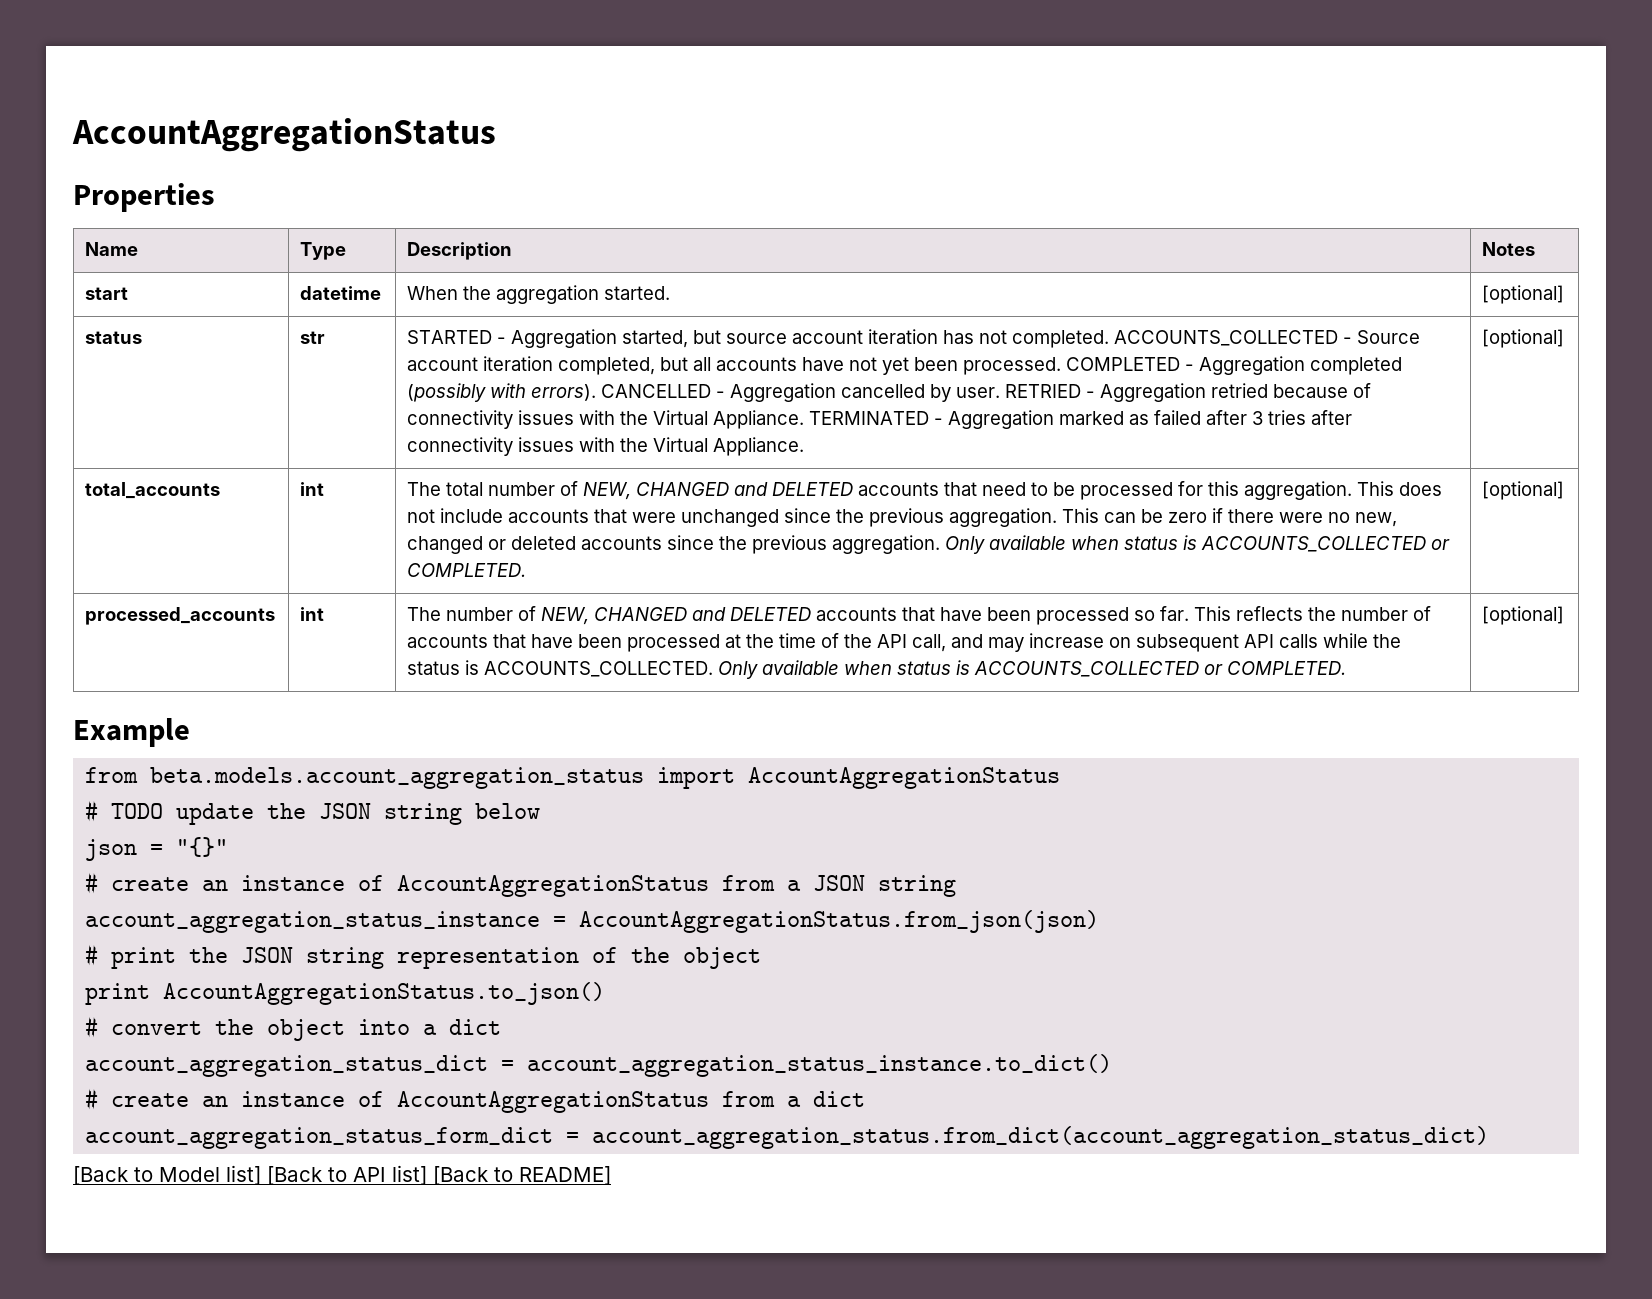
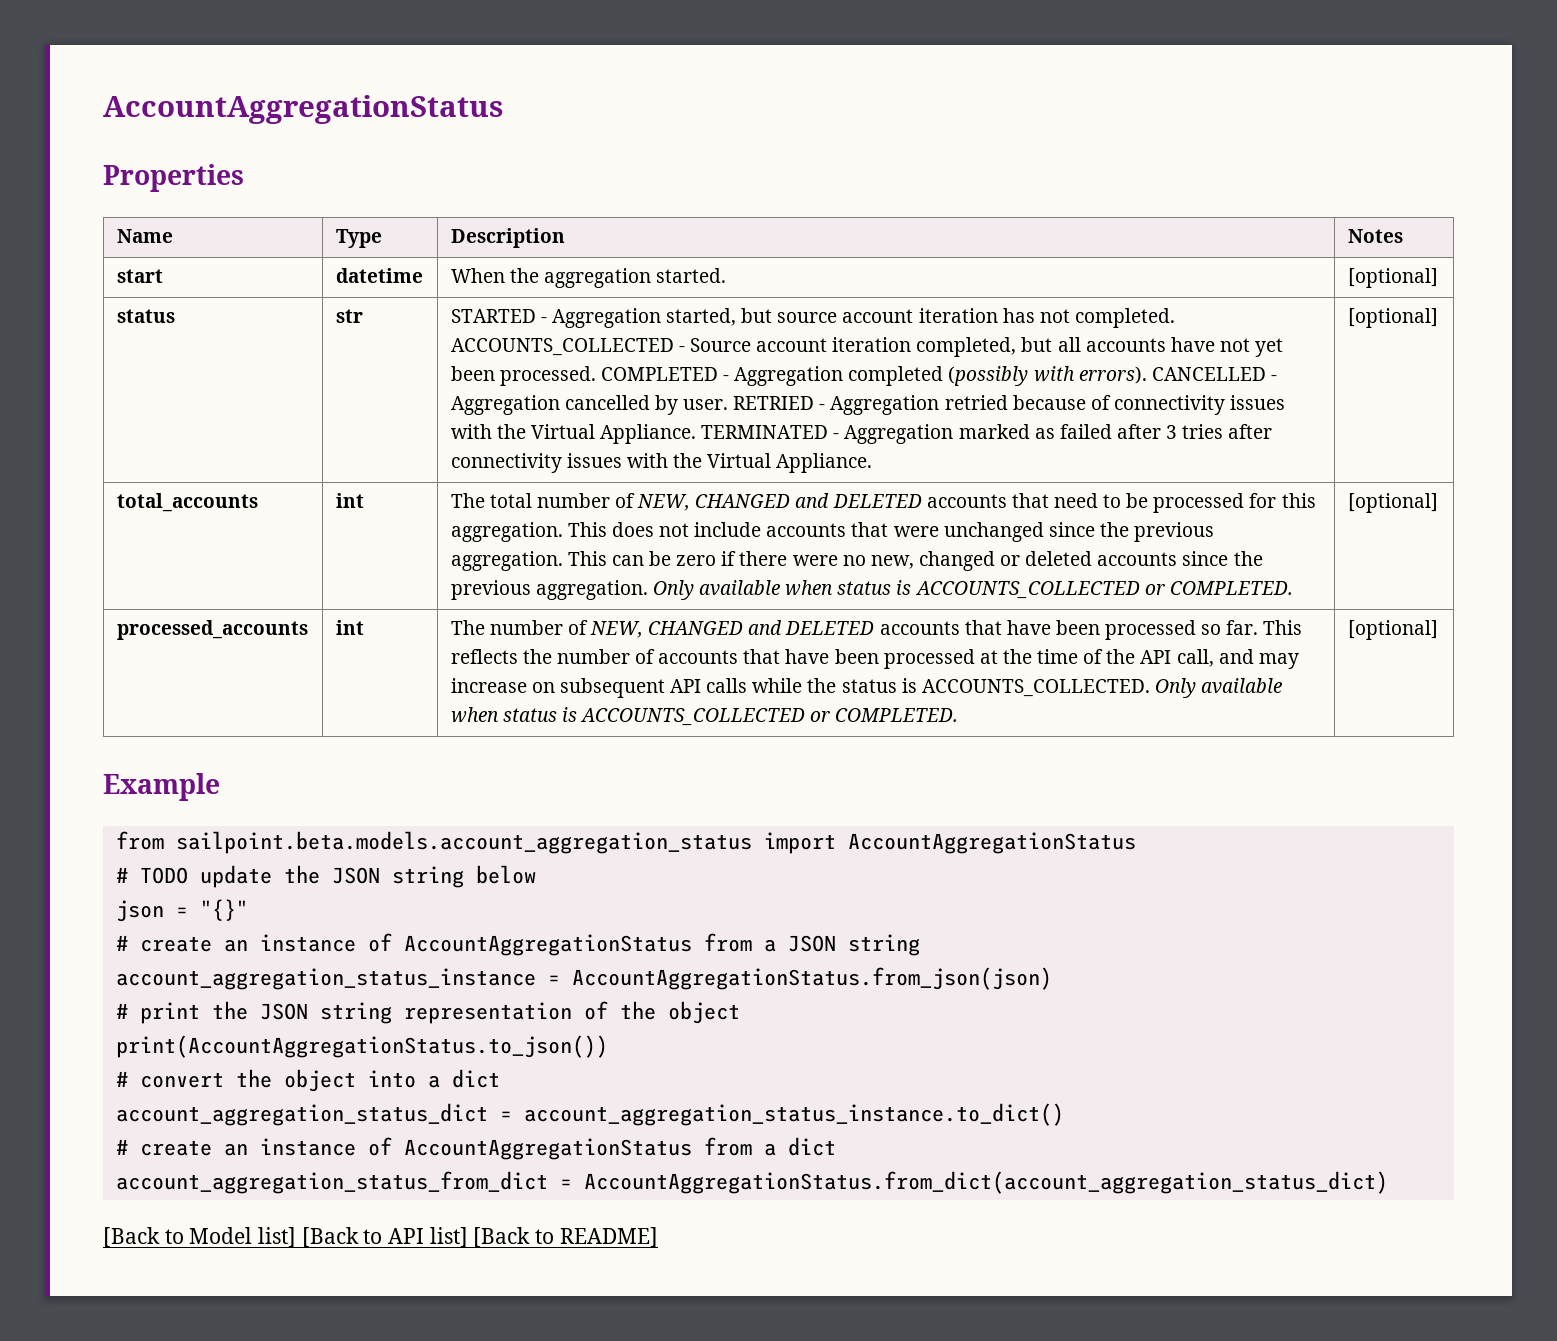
- from beta.models.account_aggregation_status import AccountAggregationStatus
+ from sailpoint.beta.models.account_aggregation_status import AccountAggregationStatus
- print AccountAggregationStatus.to_json()
+ print(AccountAggregationStatus.to_json())
- account_aggregation_status_form_dict = account_aggregation_status.from_dict(account_aggregation_status_dict)
+ account_aggregation_status_from_dict = AccountAggregationStatus.from_dict(account_aggregation_status_dict)

